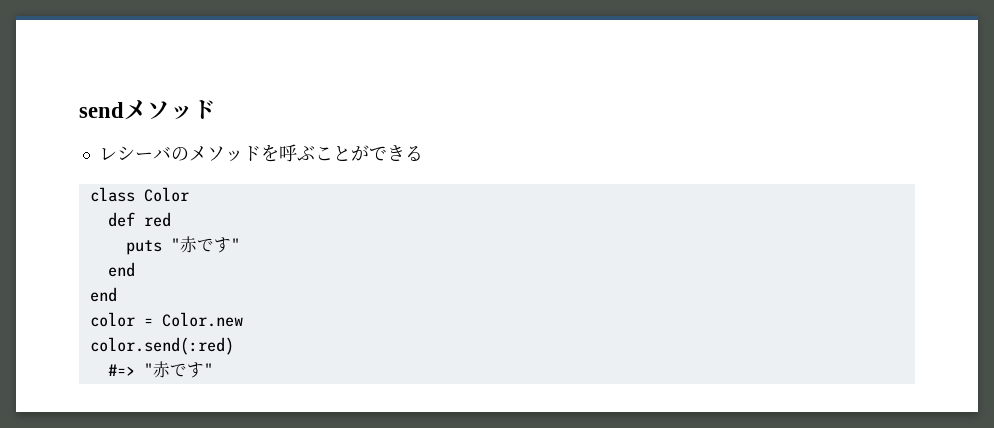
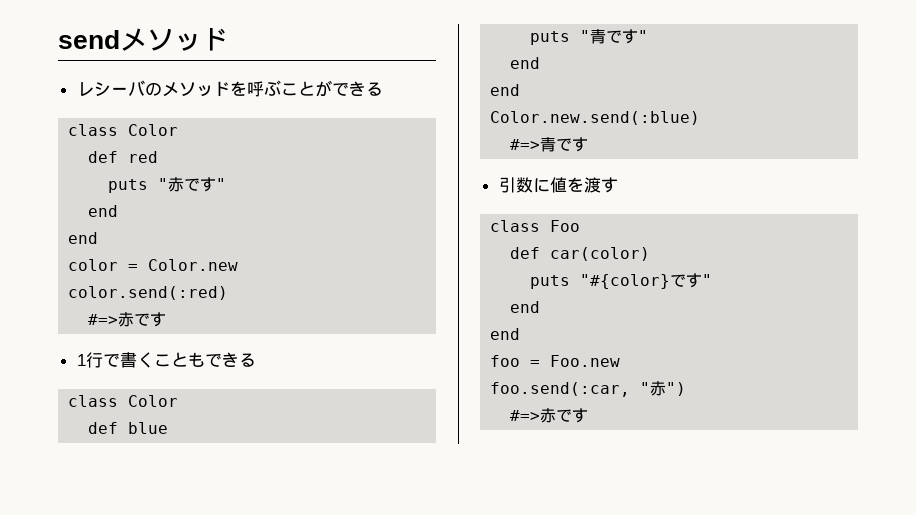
  color.send(:red)
- #=> "赤です"
+ #=>赤です
+ 1行で書くこともできる
+ class Color
+ def blue
+ puts "青です"
+ end
+ end
+ Color.new.send(:blue)
+ #=>青です
+ 引数に値を渡す
+ class Foo
+ def car(color)
+ puts "#{color}です"
+ end
+ end
+ foo = Foo.new
+ foo.send(:car, "赤")
+ #=>赤です

